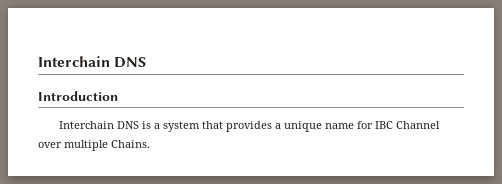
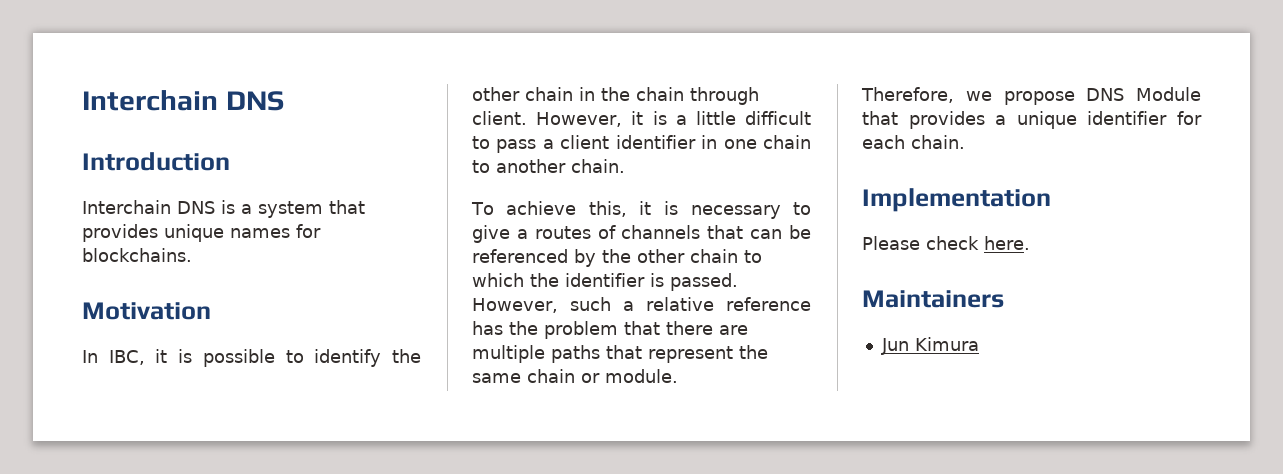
- Interchain DNS is a system that provides a unique name for IBC Channel over multiple Chains.
+ Interchain DNS is a system that provides unique names for blockchains.
+ Motivation
+ In IBC, it is possible to identify the other chain in the chain through client. However, it is a little difficult to pass a client identifier in one chain to another chain.
+ To achieve this, it is necessary to give a routes of channels that can be referenced by the other chain to which the identifier is passed. However, such a relative reference has the problem that there are multiple paths that represent the same chain or module.
+ Therefore, we propose DNS Module that provides a unique identifier for each chain.
+ Implementation
+ Please check here.
+ Maintainers
+ Jun Kimura

